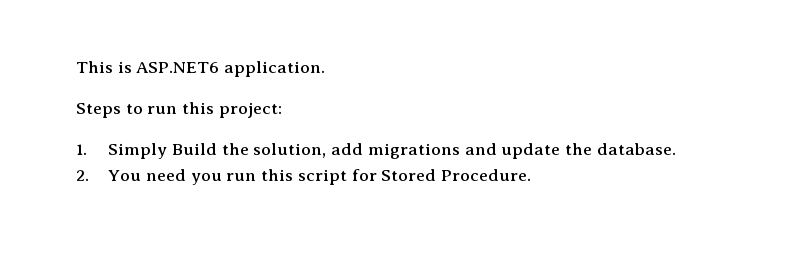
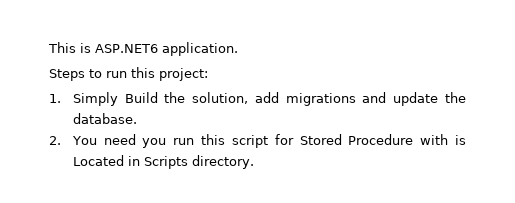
- 2. You need you run this script for Stored Procedure.
+ 2. You need you run this script for Stored Procedure with is Located in Scripts directory.

